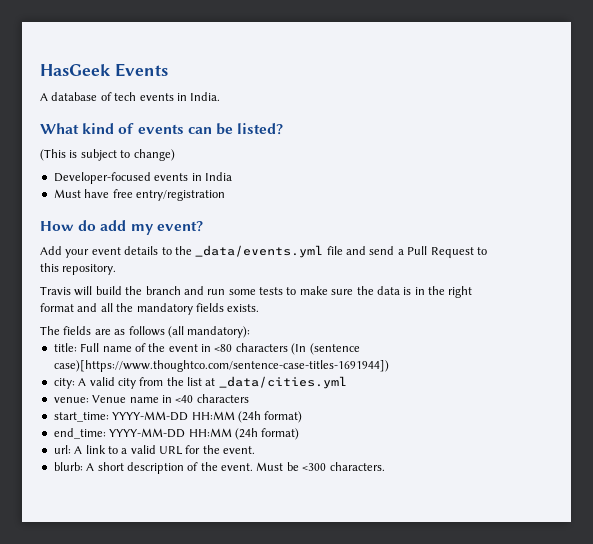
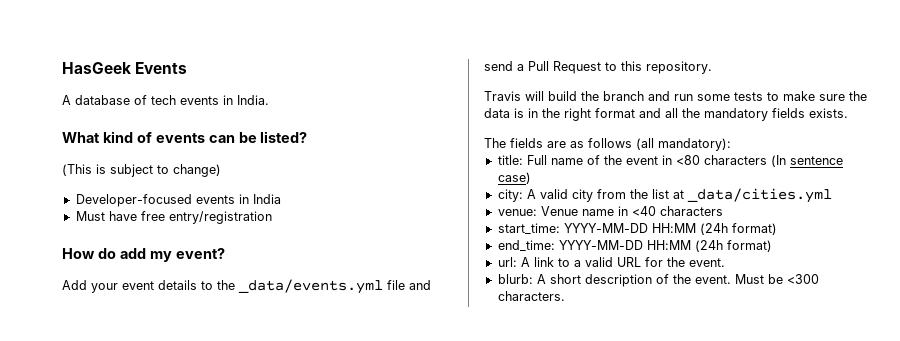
- title: Full name of the event in <80 characters (In (sentence case)[https://www.thoughtco.com/sentence-case-titles-1691944])
+ title: Full name of the event in <80 characters (In sentence case)

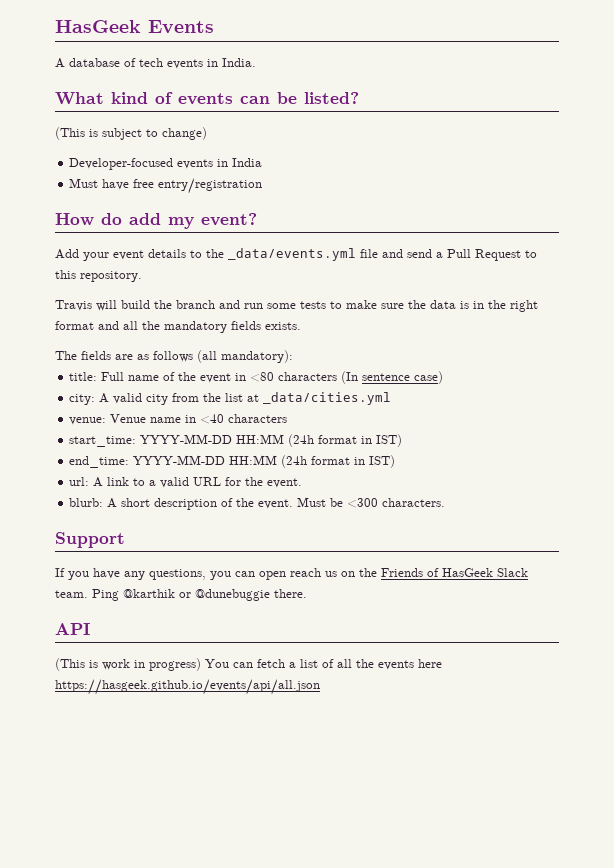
- start_time: YYYY-MM-DD HH:MM (24h format)
+ start_time: YYYY-MM-DD HH:MM (24h format in IST)
- end_time: YYYY-MM-DD HH:MM (24h format)
+ end_time: YYYY-MM-DD HH:MM (24h format in IST)
+ Support
+ If you have any questions, you can open reach us on the Friends of HasGeek Slack team. Ping @karthik or @dunebuggie there.
+ API
+ (This is work in progress) You can fetch a list of all the events here https://hasgeek.github.io/events/api/all.json

